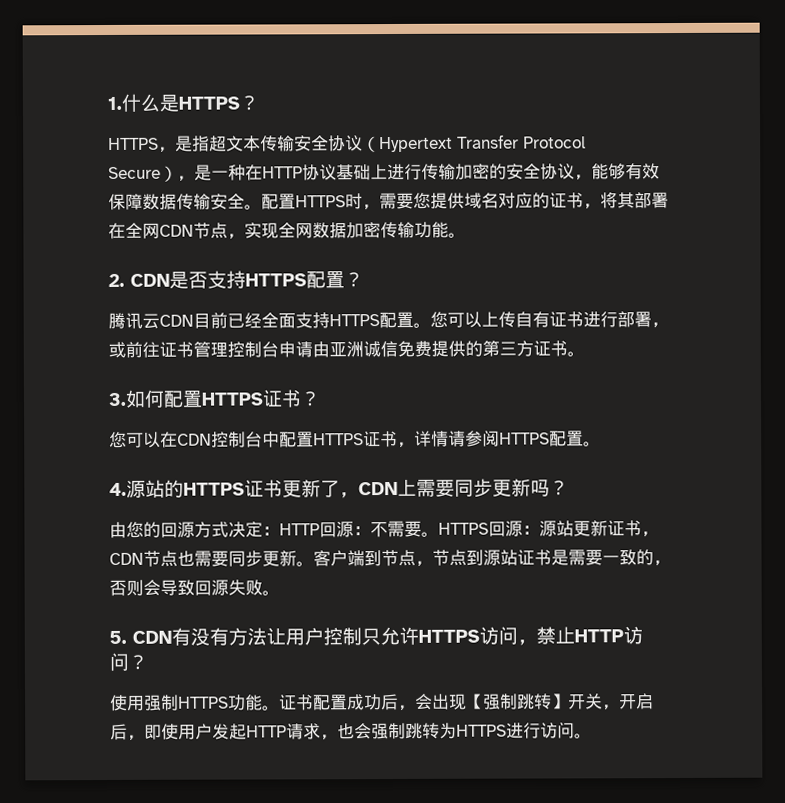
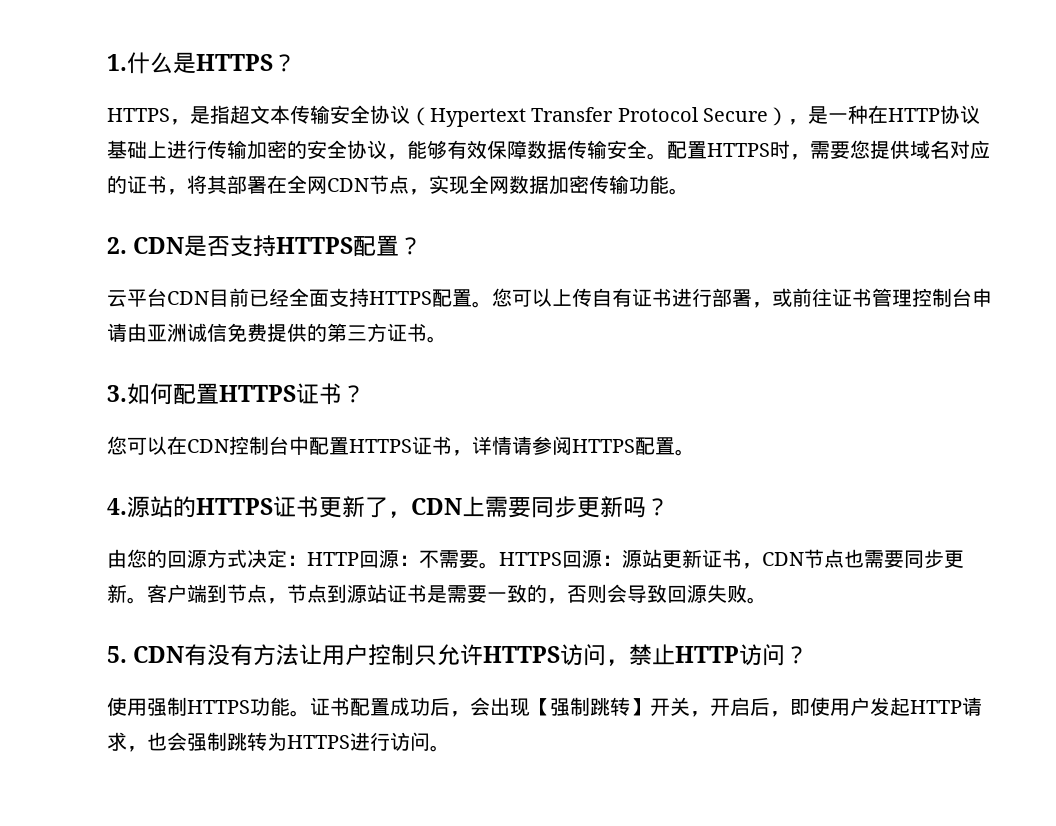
- 腾讯云CDN目前已经全面支持HTTPS配置。
+ 云平台CDN目前已经全面支持HTTPS配置。

